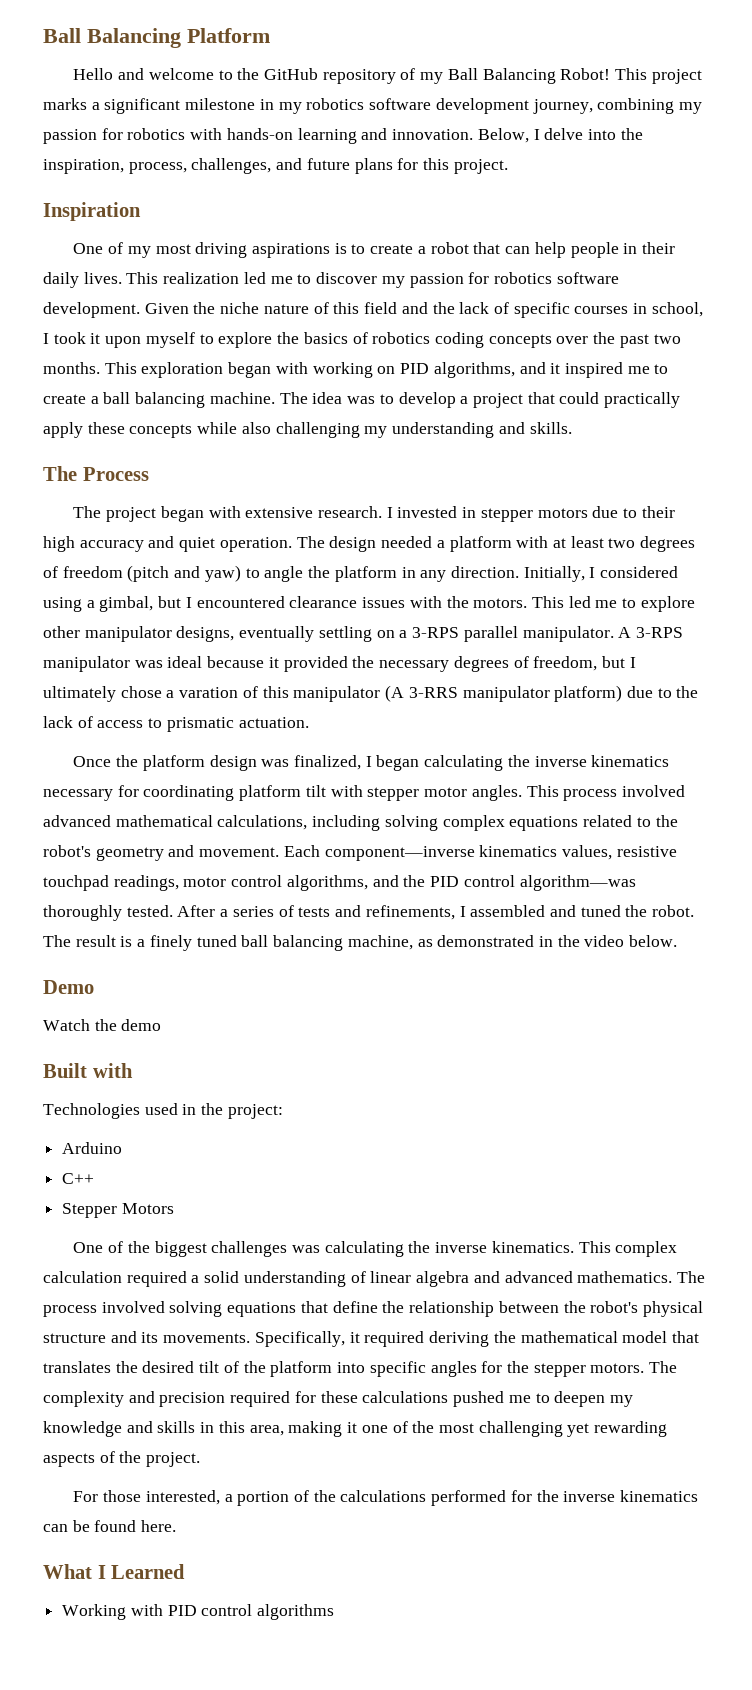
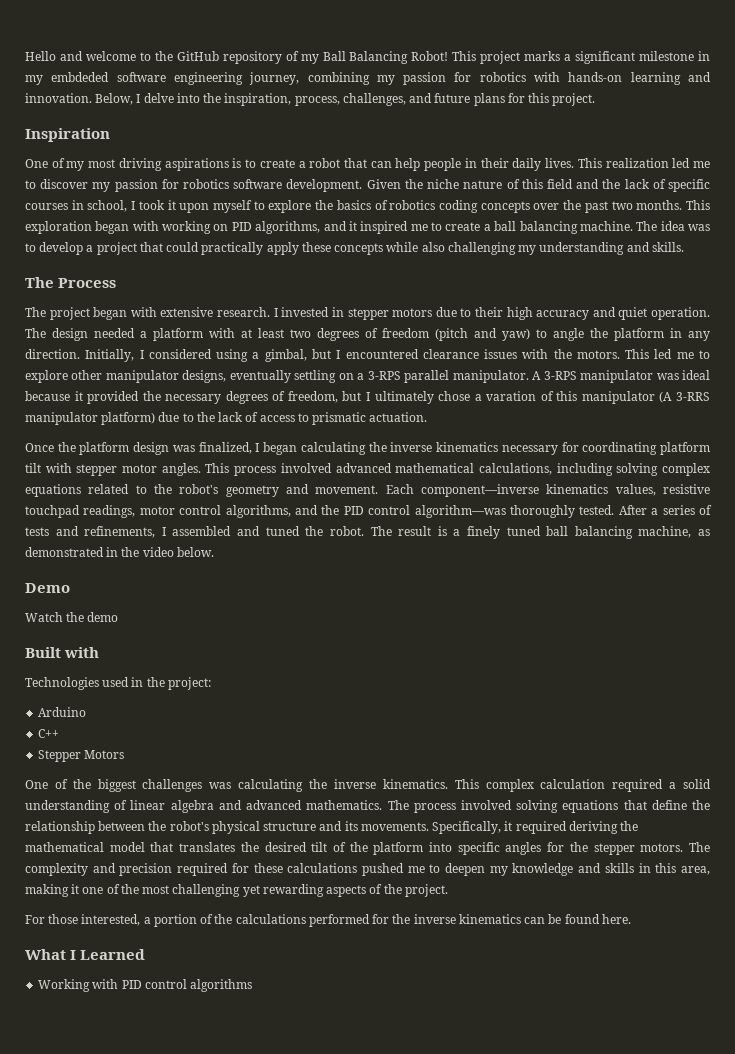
- Ball Balancing Platform
- This project marks a significant milestone in my robotics software development journey, combining my passion for robotics with hands-on learning and innovation.
+ This project marks a significant milestone in my embdeded software engineering journey, combining my passion for robotics with hands-on learning and innovation.

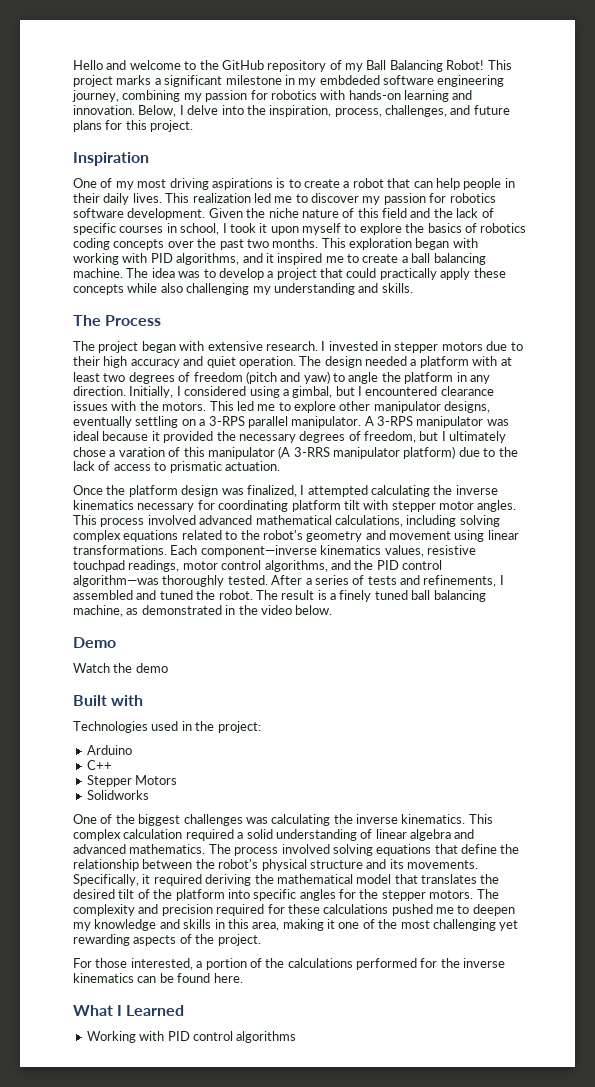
- This exploration began with working on PID algorithms, and it inspired me to create a ball balancing machine.
+ This exploration began with working with PID algorithms, and it inspired me to create a ball balancing machine.
- Once the platform design was finalized, I began calculating the inverse kinematics necessary for coordinating platform tilt with stepper motor angles.
+ Once the platform design was finalized, I attempted calculating the inverse kinematics necessary for coordinating platform tilt with stepper motor angles.
- This process involved advanced mathematical calculations, including solving complex equations related to the robot's geometry and movement.
+ This process involved advanced mathematical calculations, including solving complex equations related to the robot's geometry and movement using linear transformations.
+ Solidworks

